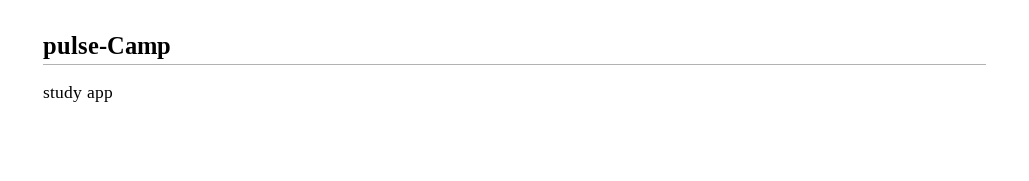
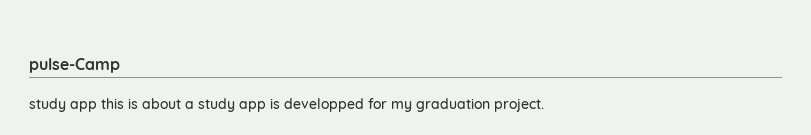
- study app
+ study app this is about a study app is developped for my graduation project.

